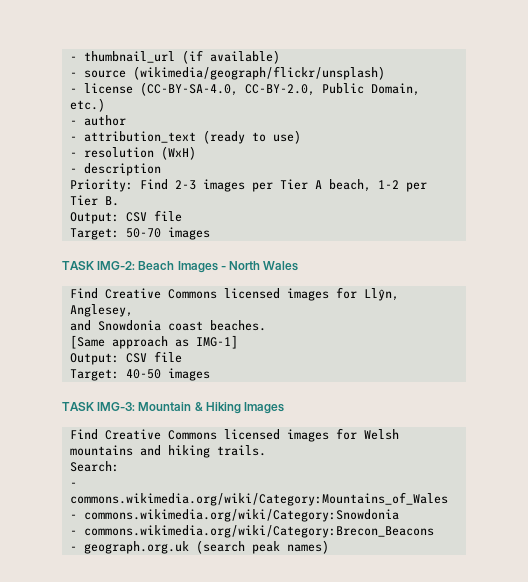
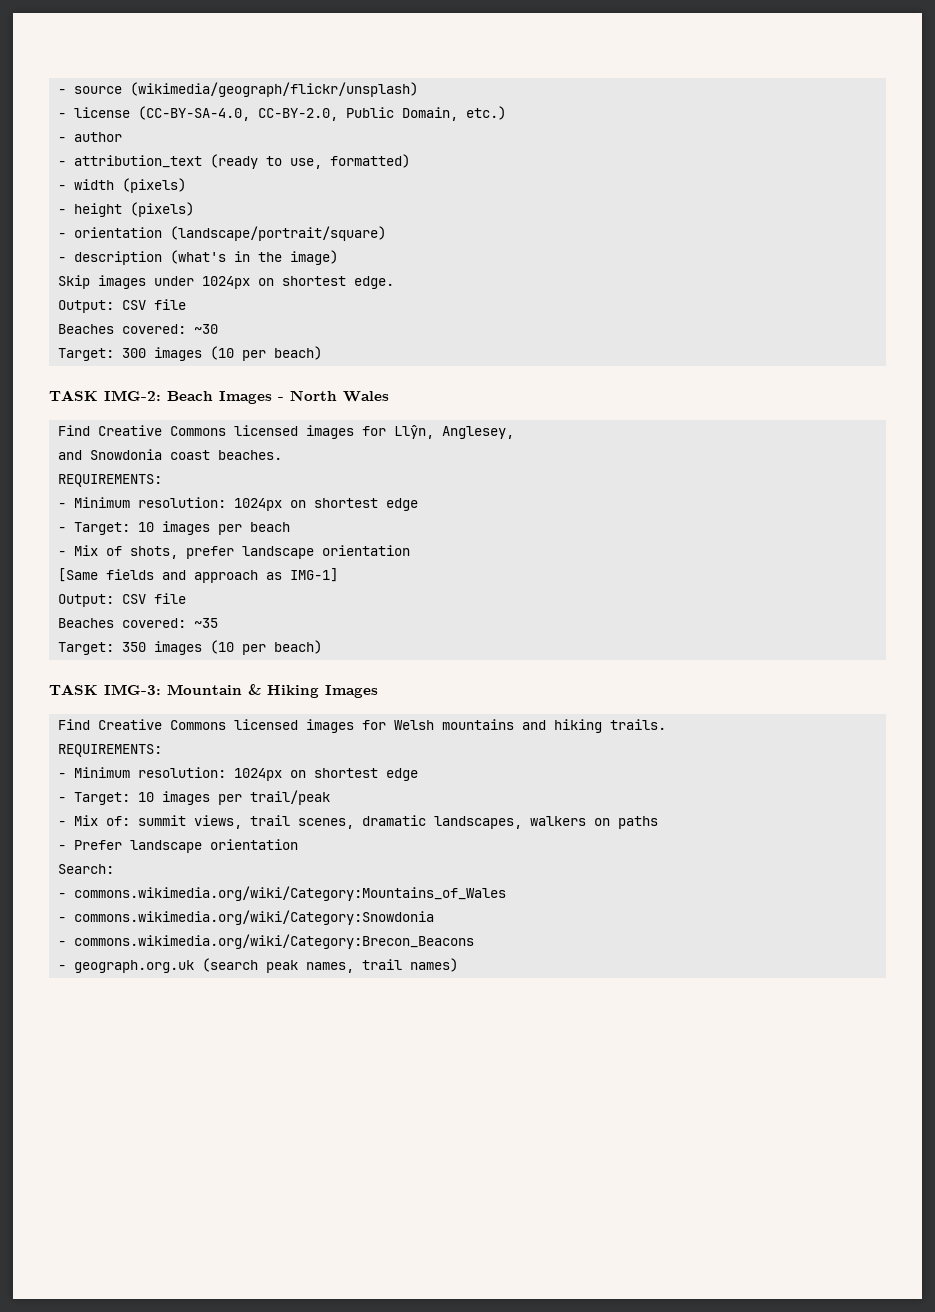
- - thumbnail_url (if available)
- - attribution_text (ready to use)
- - resolution (WxH)
- - description
- Priority: Find 2-3 images per Tier A beach, 1-2 per Tier B.
+ - attribution_text (ready to use, formatted)
+ - width (pixels)
+ - height (pixels)
+ - orientation (landscape/portrait/square)
+ - description (what's in the image)
+ Skip images under 1024px on shortest edge.
  Output: CSV file
- Target: 50-70 images
+ Beaches covered: ~30
+ Target: 300 images (10 per beach)
  and Snowdonia coast beaches.
+ REQUIREMENTS:
+ - Minimum resolution: 1024px on shortest edge
+ - Target: 10 images per beach
+ - Mix of shots, prefer landscape orientation
- [Same approach as IMG-1]
+ [Same fields and approach as IMG-1]
- Target: 40-50 images
+ Beaches covered: ~35
+ Target: 350 images (10 per beach)
  Find Creative Commons licensed images for Welsh mountains and hiking trails.
+ REQUIREMENTS:
+ - Minimum resolution: 1024px on shortest edge
+ - Target: 10 images per trail/peak
+ - Mix of: summit views, trail scenes, dramatic landscapes, walkers on paths
+ - Prefer landscape orientation
- - geograph.org.uk (search peak names)
+ - geograph.org.uk (search peak names, trail names)

